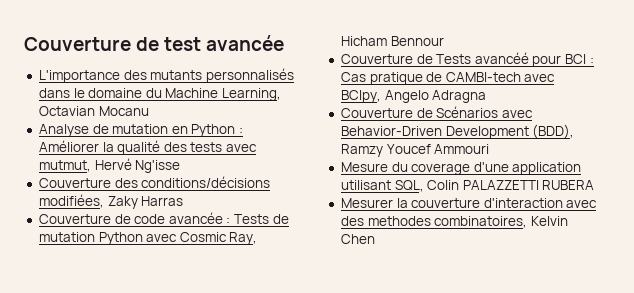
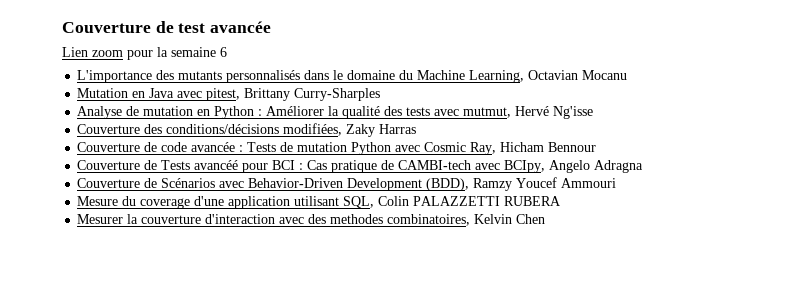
+ Lien zoom pour la semaine 6
+ Mutation en Java avec pitest, Brittany Curry-Sharples

